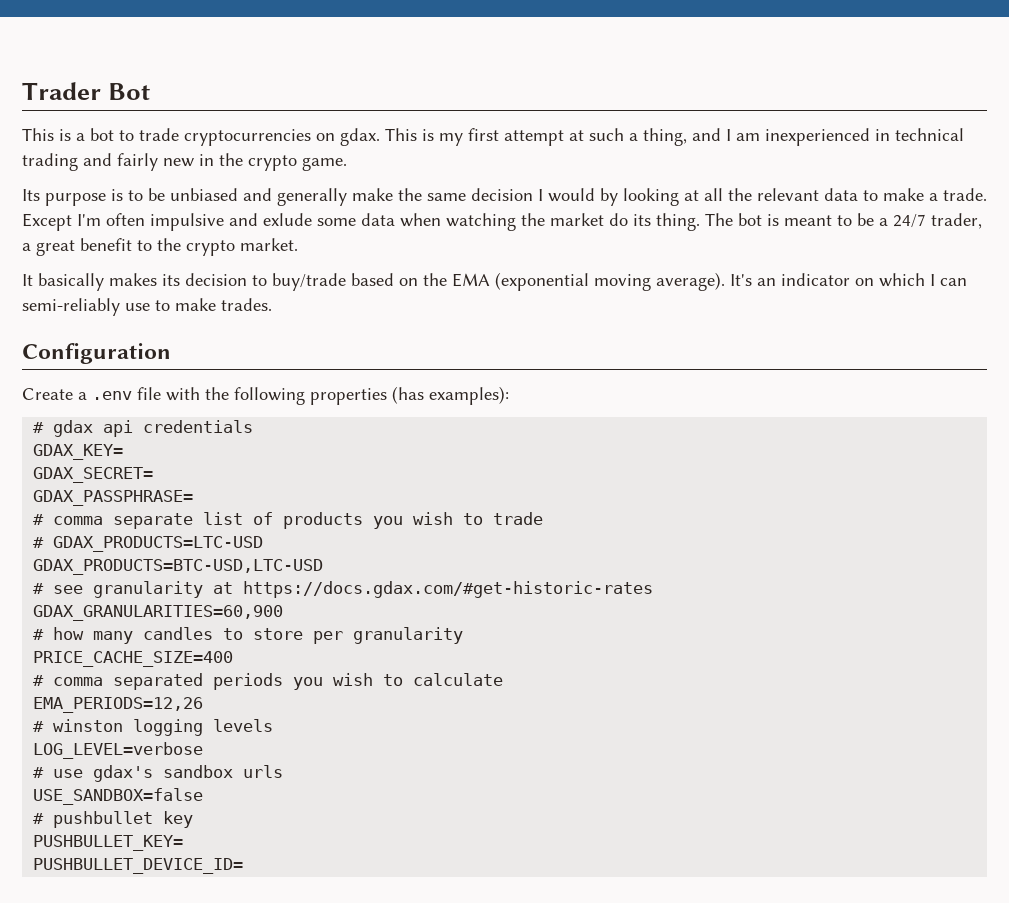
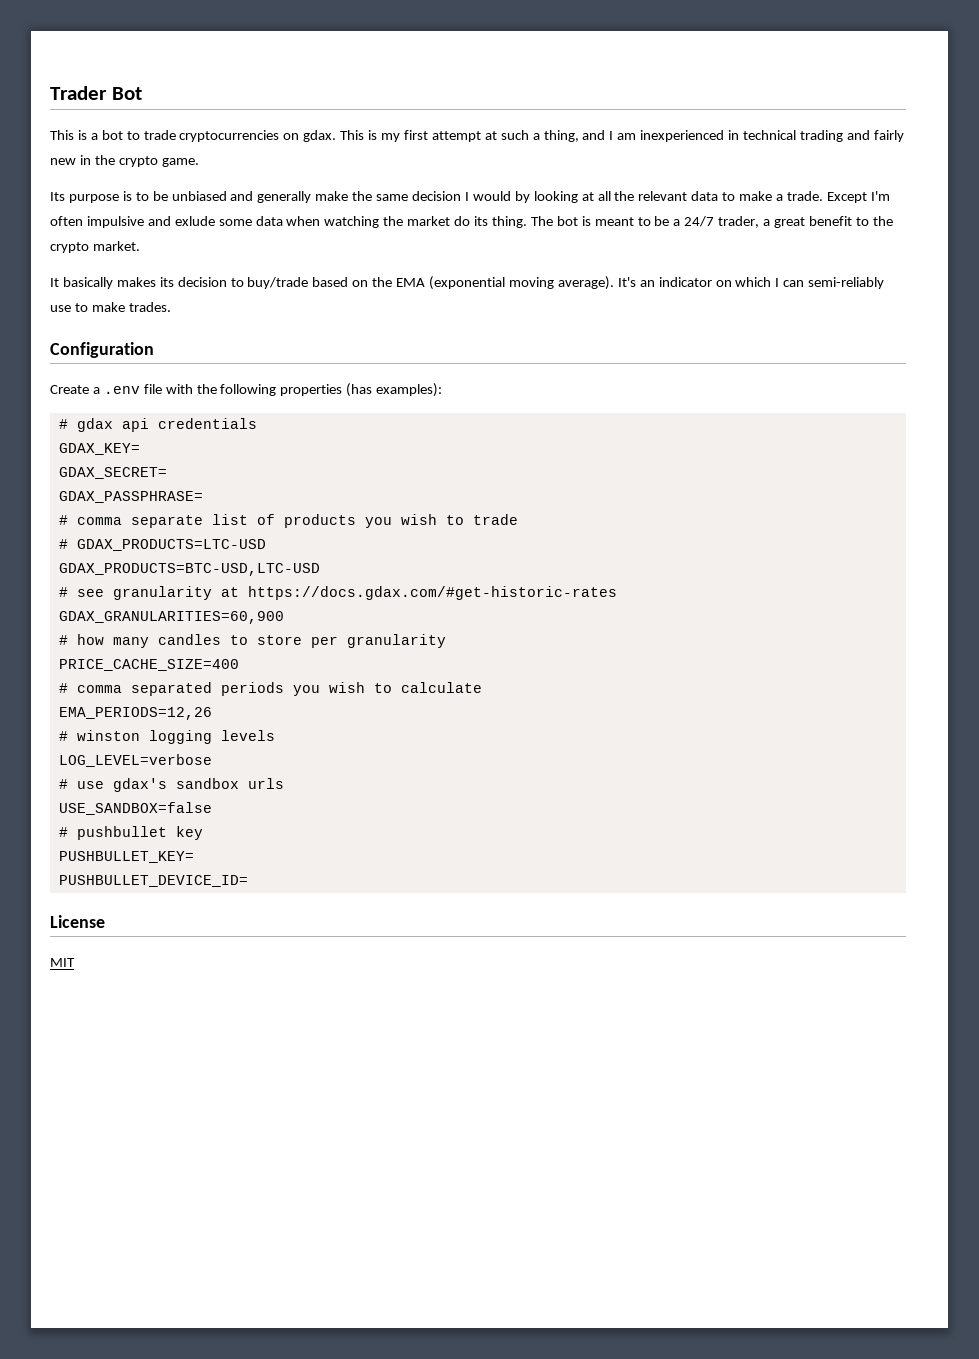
+ License
+ MIT

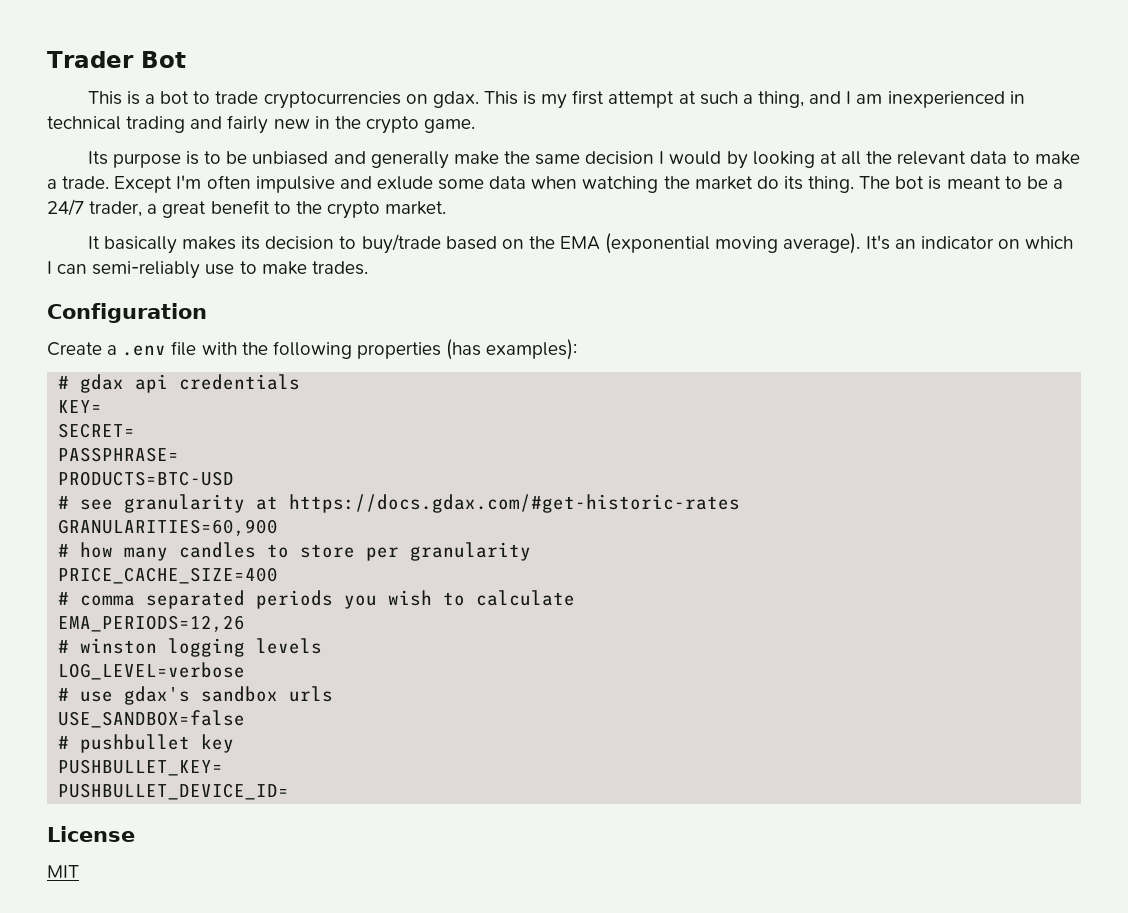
- GDAX_KEY=
- GDAX_SECRET=
- GDAX_PASSPHRASE=
- # comma separate list of products you wish to trade
- # GDAX_PRODUCTS=LTC-USD
- GDAX_PRODUCTS=BTC-USD,LTC-USD
+ KEY=
+ SECRET=
+ PASSPHRASE=
+ PRODUCTS=BTC-USD
- GDAX_GRANULARITIES=60,900
+ GRANULARITIES=60,900

